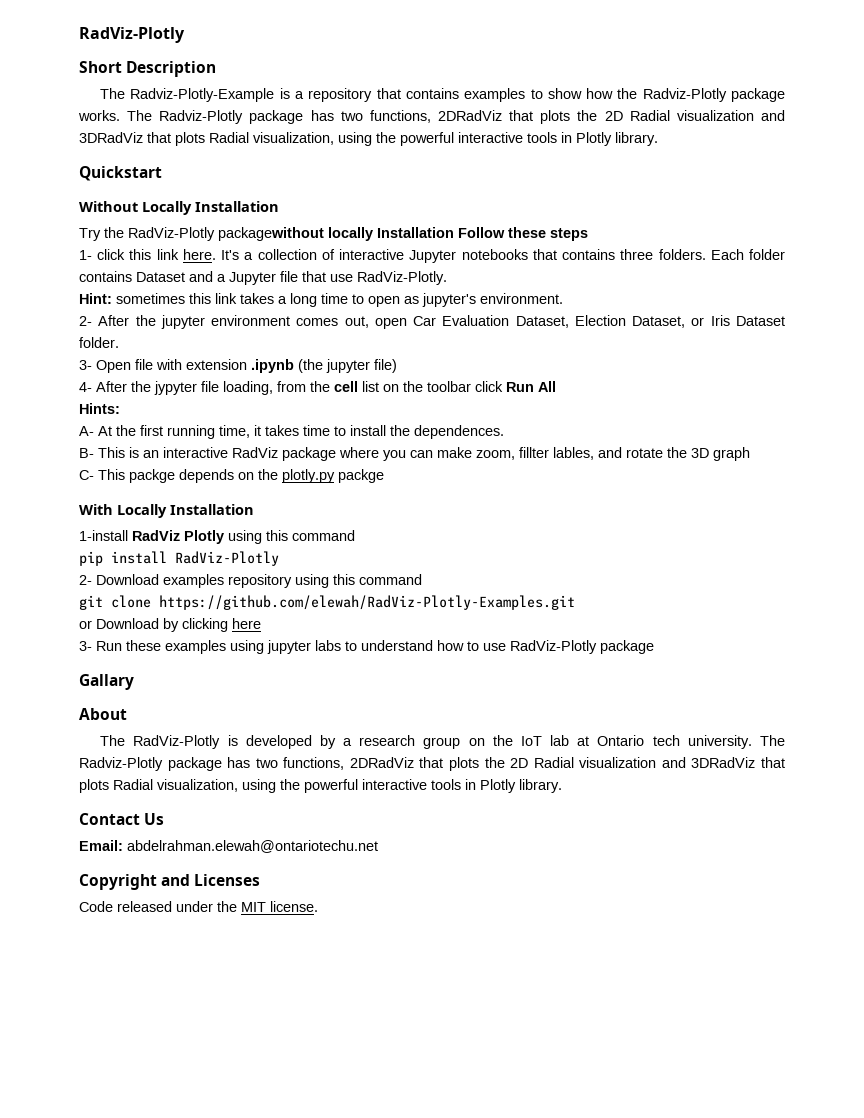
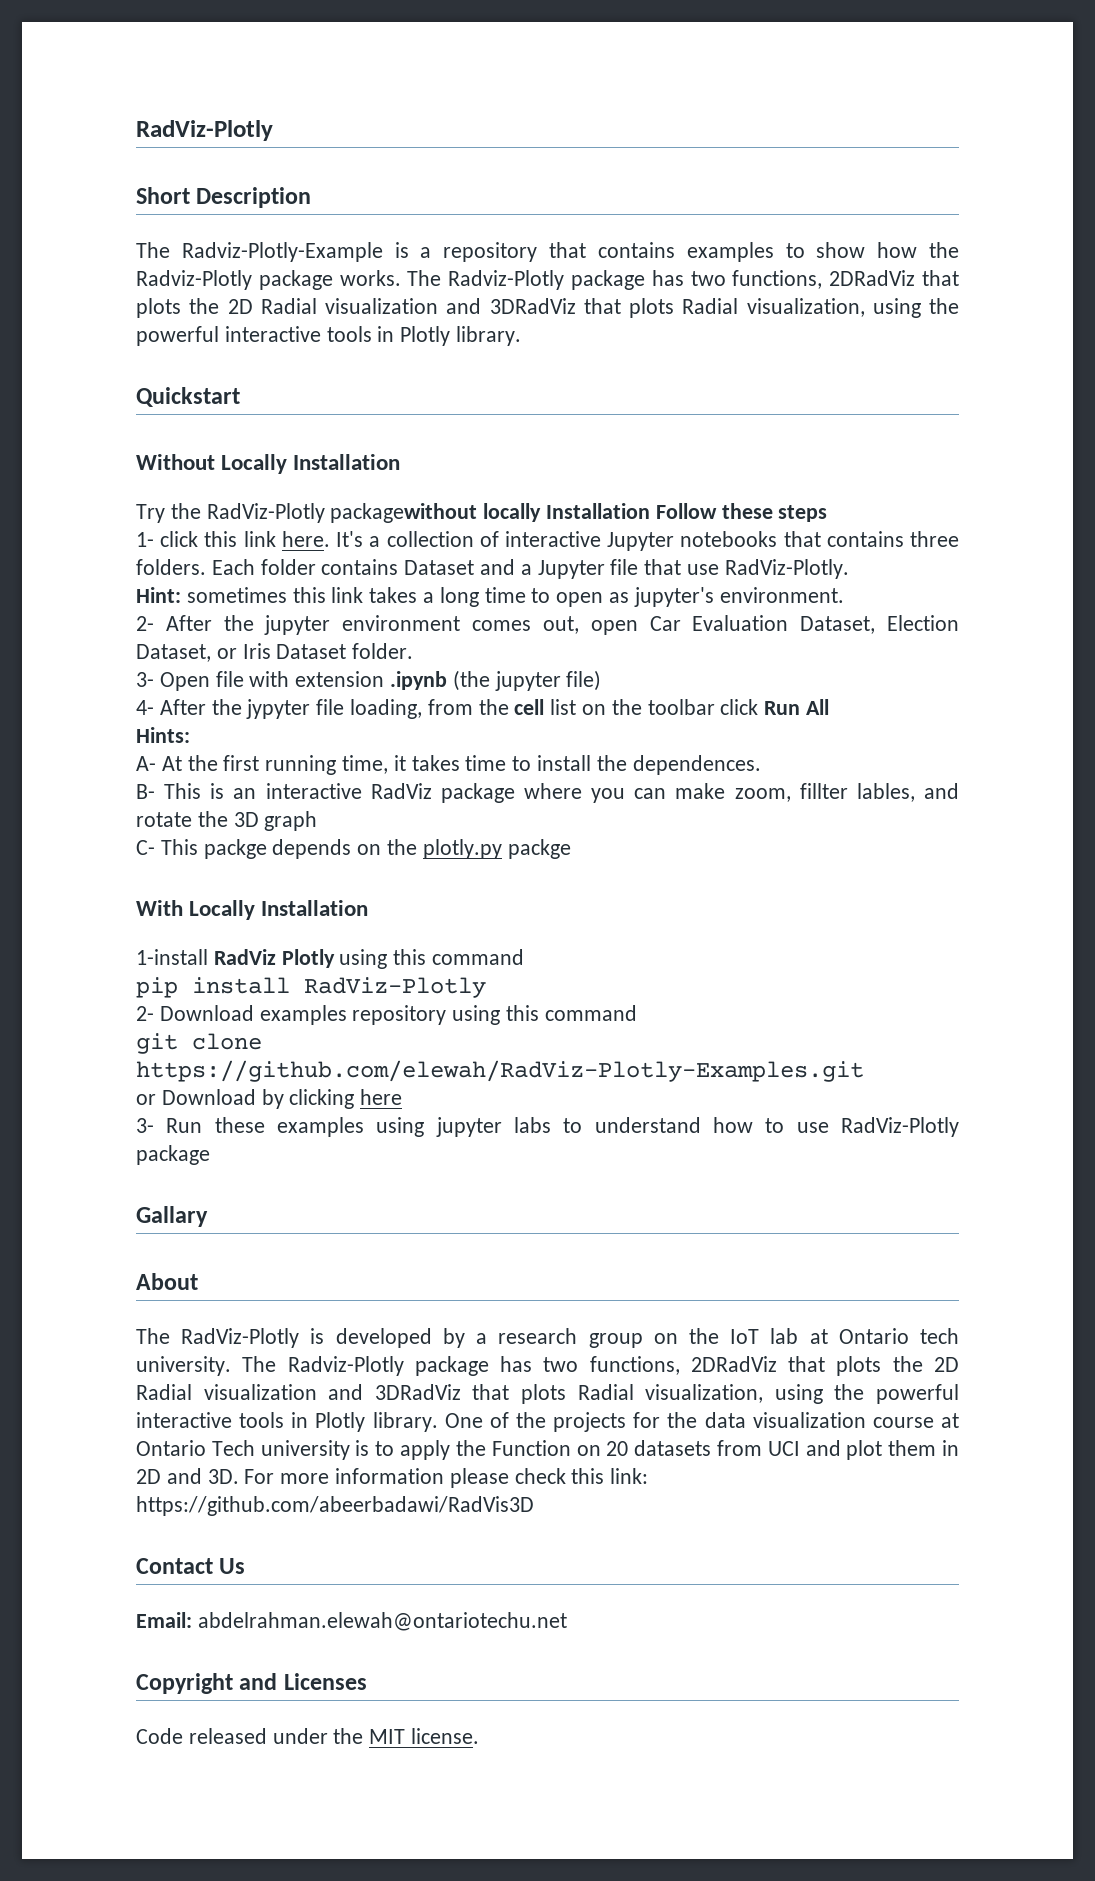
+ One of the projects for the data visualization course at Ontario Tech university is to apply the Function on 20 datasets from UCI and plot them in 2D and 3D. For more information please check this link: https://github.com/abeerbadawi/RadVis3D

